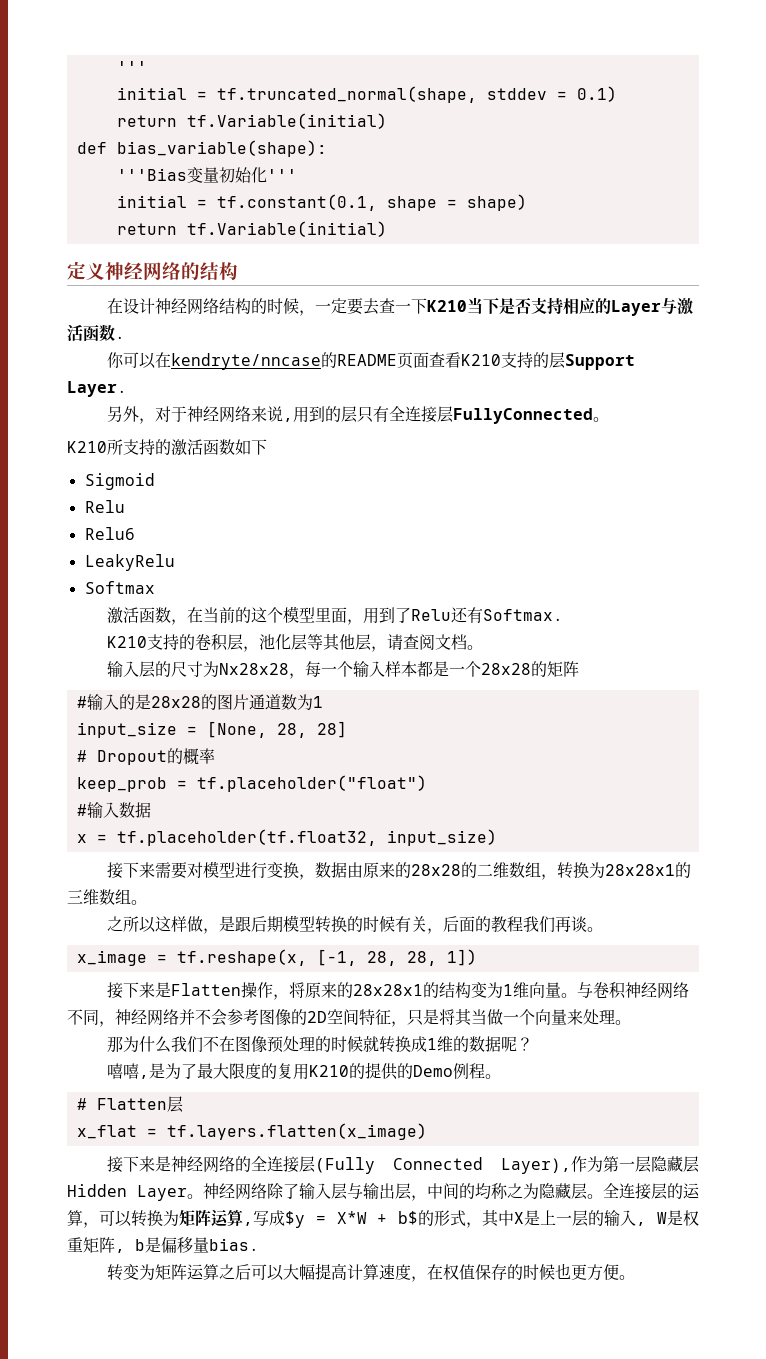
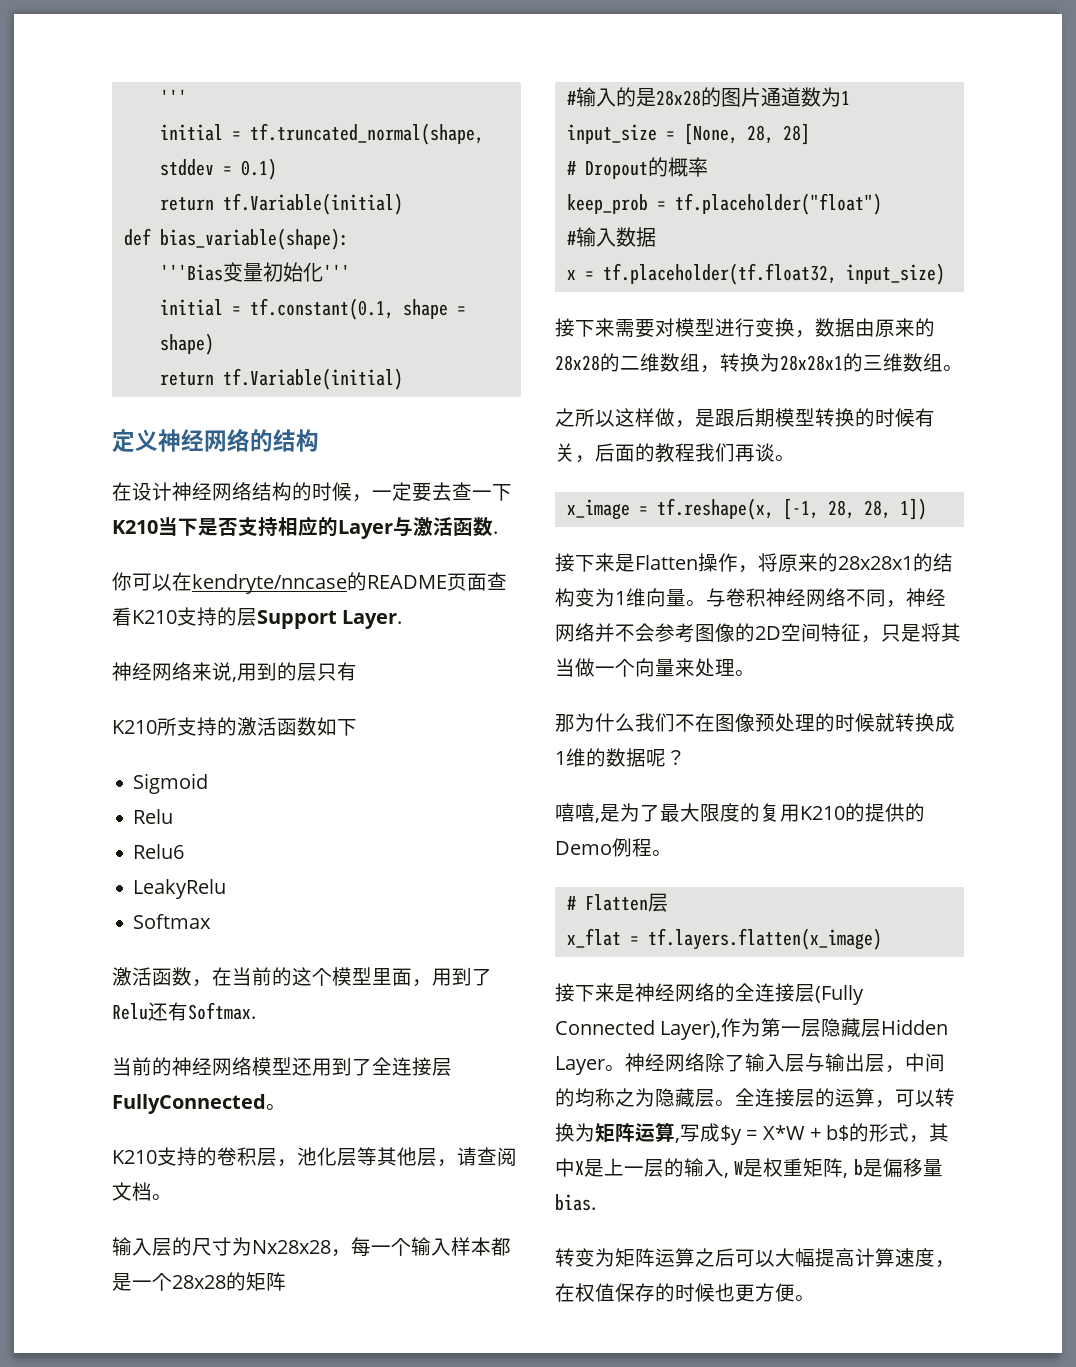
- 另外，对于神经网络来说,用到的层只有全连接层FullyConnected。
+ 神经网络来说,用到的层只有
+ 当前的神经网络模型还用到了全连接层FullyConnected。

